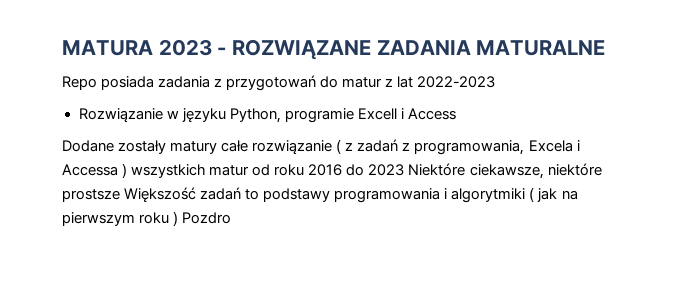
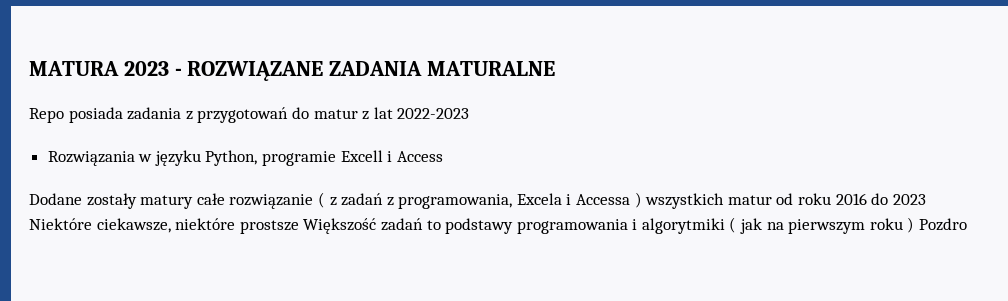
- Rozwiązanie w języku Python, programie Excell i Access
+ Rozwiązania w języku Python, programie Excell i Access

